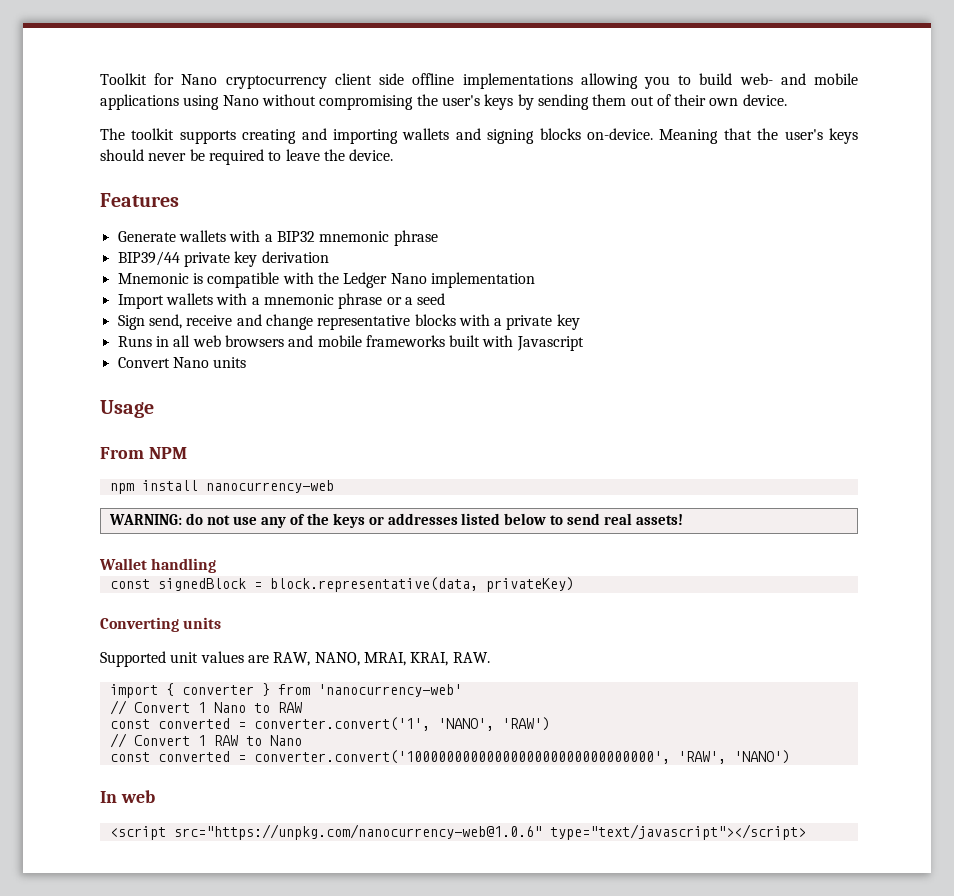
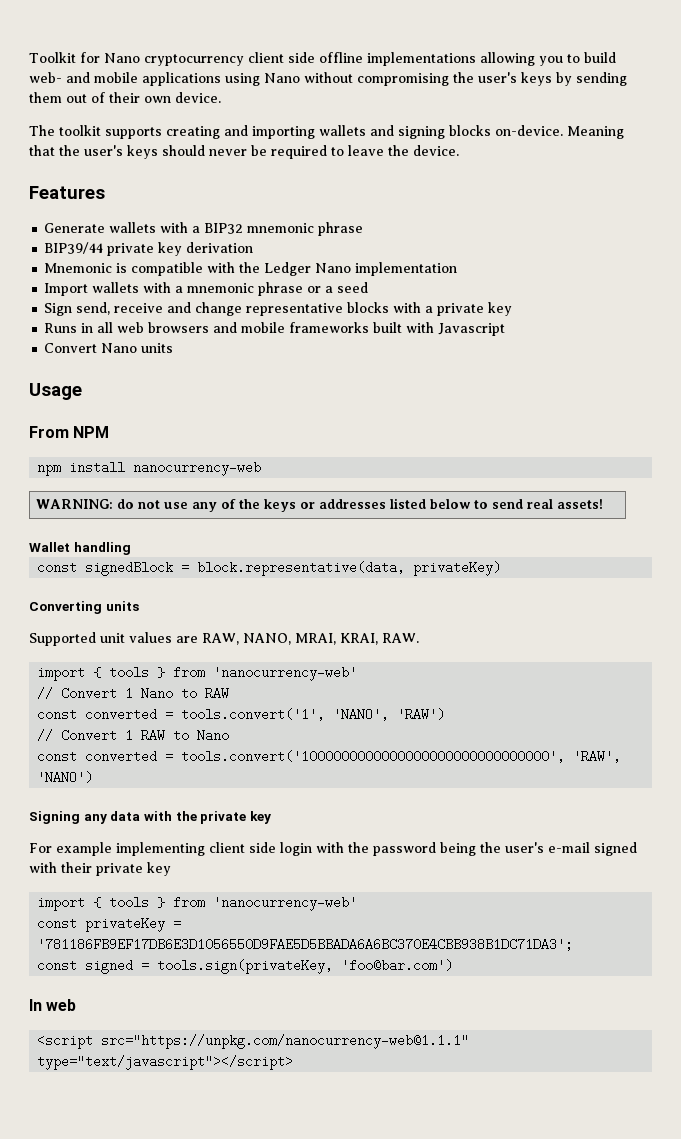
  Supported unit values are RAW, NANO, MRAI, KRAI, RAW.
- import { converter } from 'nanocurrency-web'
+ import { tools } from 'nanocurrency-web'
- const converted = converter.convert('1', 'NANO', 'RAW')
+ const converted = tools.convert('1', 'NANO', 'RAW')
- const converted = converter.convert('1000000000000000000000000000000', 'RAW', 'NANO')
+ const converted = tools.convert('1000000000000000000000000000000', 'RAW', 'NANO')
+ Signing any data with the private key
+ For example implementing client side login with the password being the user's e-mail signed with their private key
+ import { tools } from 'nanocurrency-web'
+ const privateKey = '781186FB9EF17DB6E3D1056550D9FAE5D5BBADA6A6BC370E4CBB938B1DC71DA3';
+ const signed = tools.sign(privateKey, 'foo@bar.com')
- <script src="https://unpkg.com/nanocurrency-web@1.0.6" type="text/javascript"></script>
+ <script src="https://unpkg.com/nanocurrency-web@1.1.1" type="text/javascript"></script>

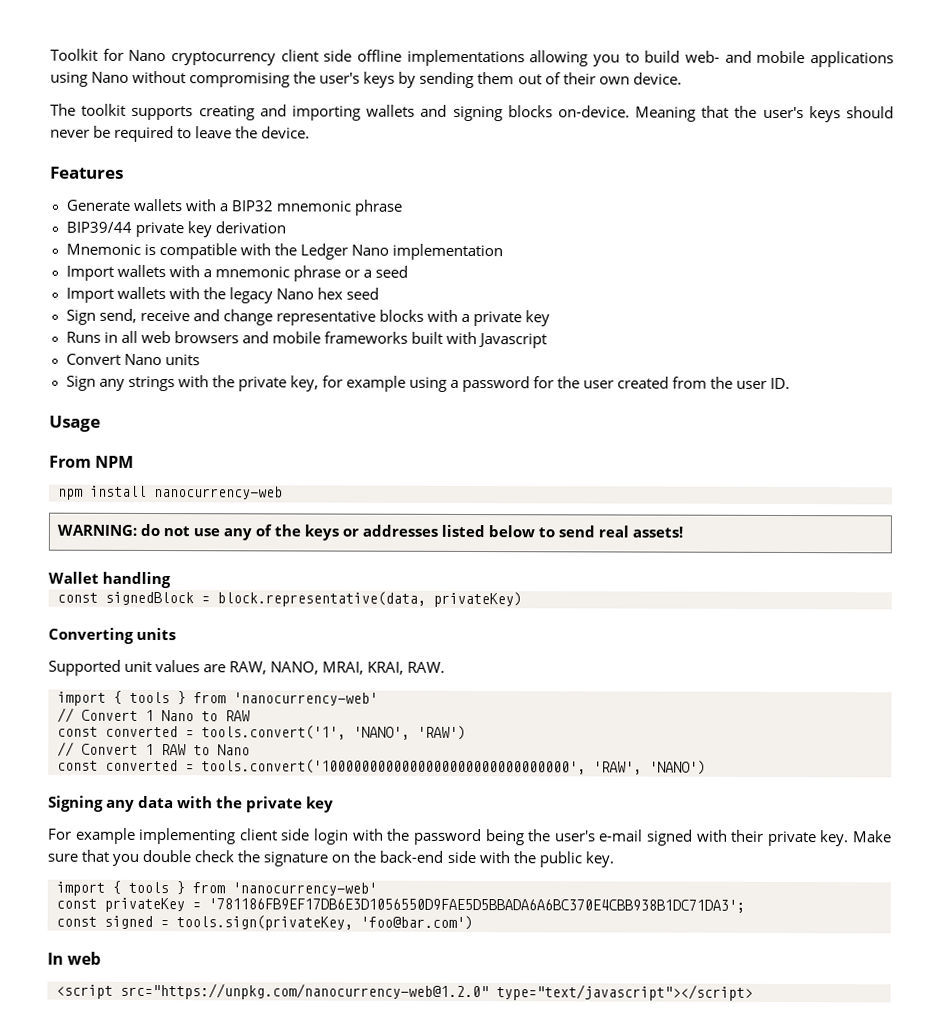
+ Import wallets with the legacy Nano hex seed
+ Sign any strings with the private key, for example using a password for the user created from the user ID.
- For example implementing client side login with the password being the user's e-mail signed with their private key
+ For example implementing client side login with the password being the user's e-mail signed with their private key. Make sure that you double check the signature on the back-end side with the public key.
- <script src="https://unpkg.com/nanocurrency-web@1.1.1" type="text/javascript"></script>
+ <script src="https://unpkg.com/nanocurrency-web@1.2.0" type="text/javascript"></script>

